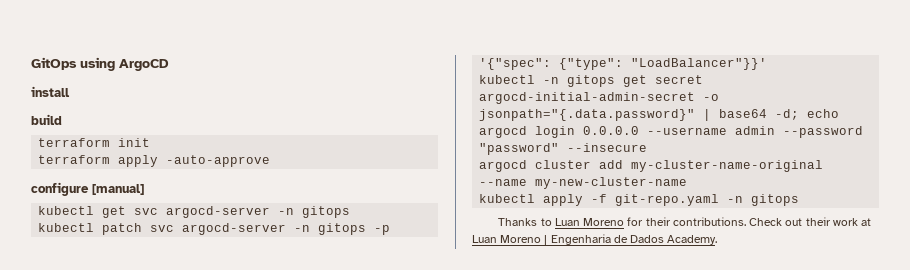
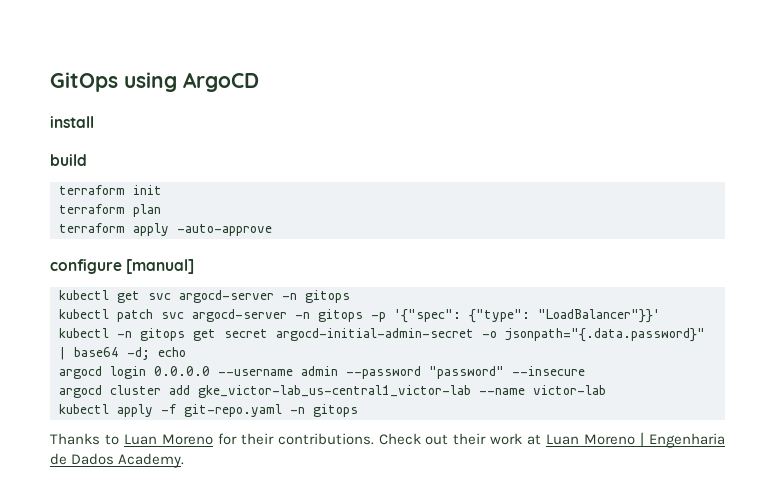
+ terraform plan
- argocd cluster add my-cluster-name-original --name my-new-cluster-name
+ argocd cluster add gke_victor-lab_us-central1_victor-lab --name victor-lab

